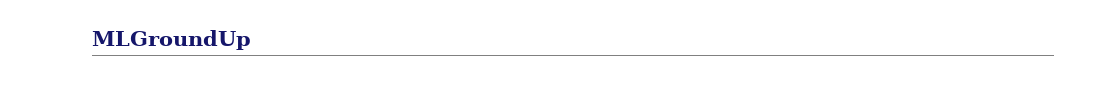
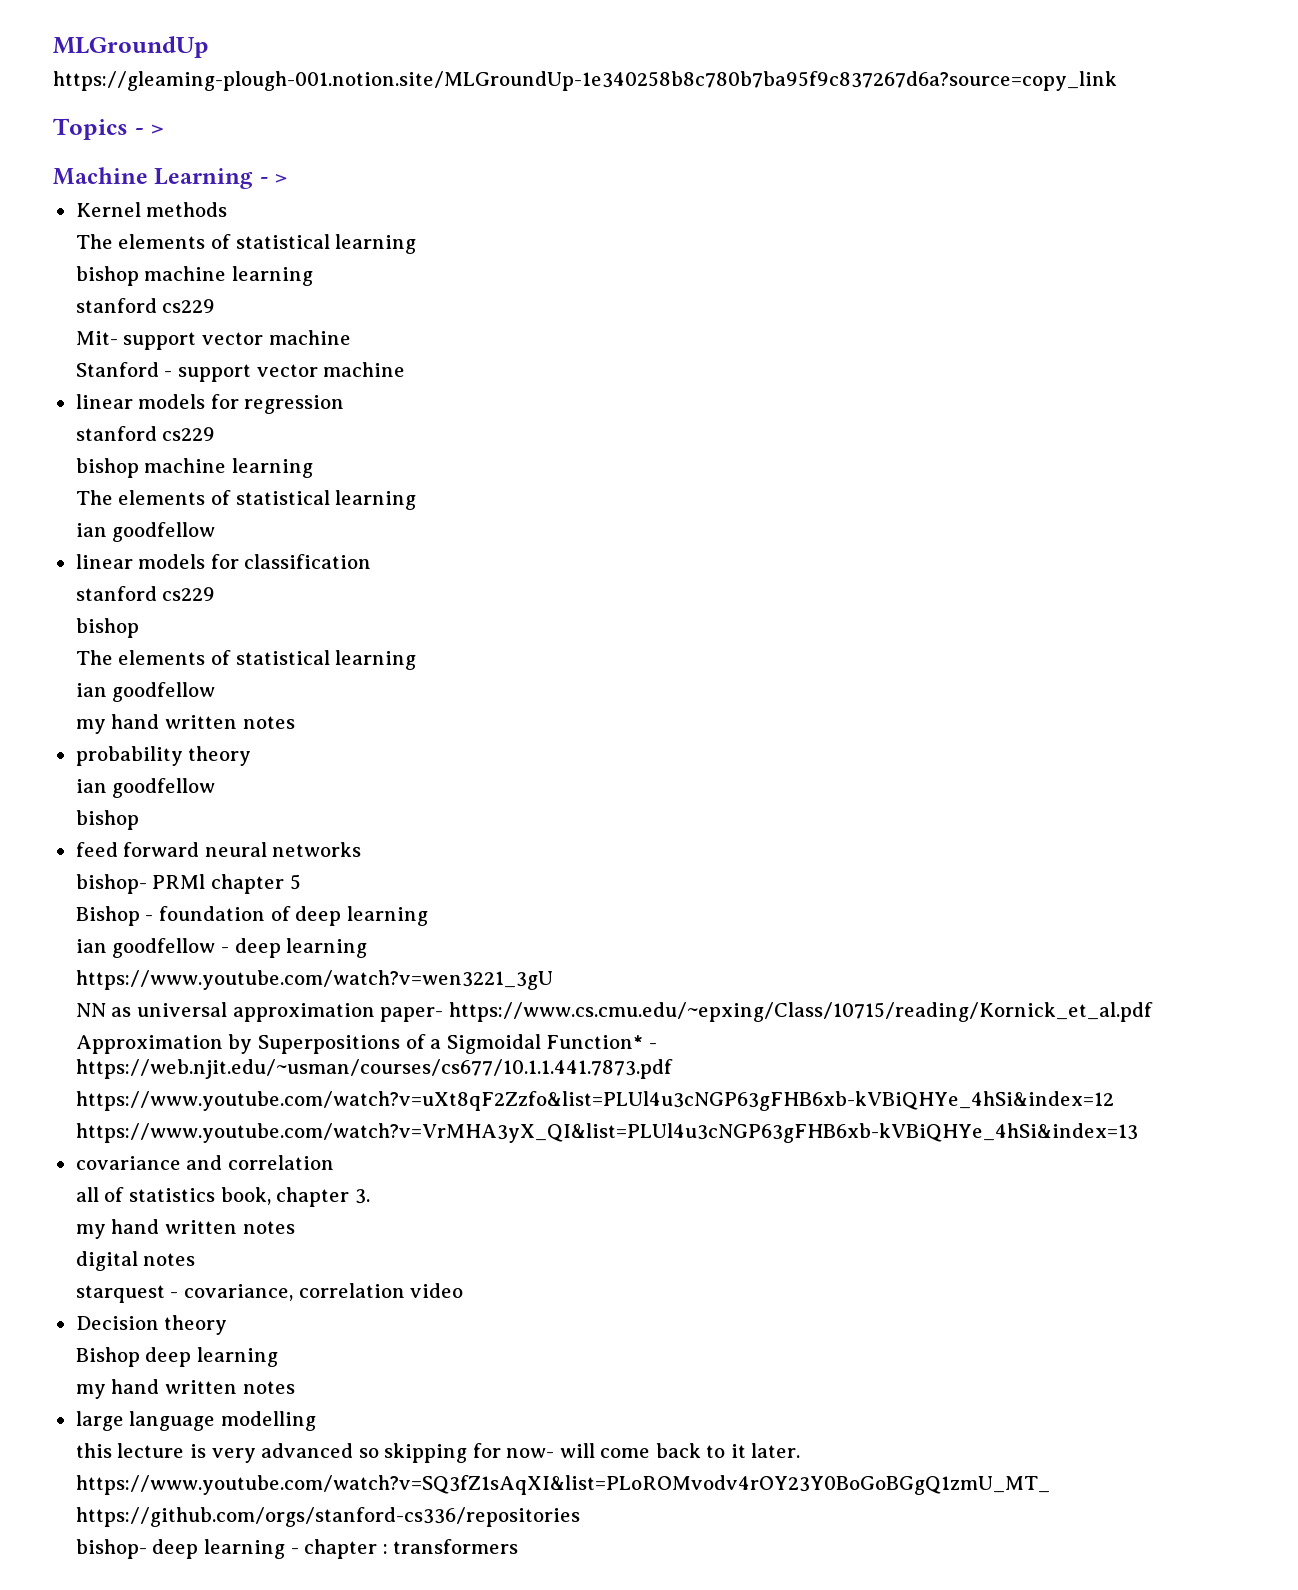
+ https://gleaming-plough-001.notion.site/MLGroundUp-1e340258b8c780b7ba95f9c837267d6a?source=copy_link
+ Topics - >
+ Machine Learning - >
+ Kernel methods
+ The elements of statistical learning
+ bishop machine learning
+ stanford cs229
+ Mit- support vector machine
+ Stanford - support vector machine
+ linear models for regression
+ stanford cs229
+ bishop machine learning
+ The elements of statistical learning
+ ian goodfellow
+ linear models for classification
+ stanford cs229
+ bishop
+ The elements of statistical learning
+ ian goodfellow
+ my hand written notes
+ probability theory
+ ian goodfellow
+ bishop
+ feed forward neural networks
+ bishop- PRMl chapter 5
+ Bishop - foundation of deep learning
+ ian goodfellow - deep learning
+ https://www.youtube.com/watch?v=wen3221_3gU
+ NN as universal approximation paper- https://www.cs.cmu.edu/~epxing/Class/10715/reading/Kornick_et_al.pdf
+ Approximation by Superpositions of a Sigmoidal Function* - https://web.njit.edu/~usman/courses/cs677/10.1.1.441.7873.pdf
+ https://www.youtube.com/watch?v=uXt8qF2Zzfo&list=PLUl4u3cNGP63gFHB6xb-kVBiQHYe_4hSi&index=12
+ https://www.youtube.com/watch?v=VrMHA3yX_QI&list=PLUl4u3cNGP63gFHB6xb-kVBiQHYe_4hSi&index=13
+ covariance and correlation
+ all of statistics book, chapter 3.
+ my hand written notes
+ digital notes
+ starquest - covariance, correlation video
+ Decision theory
+ Bishop deep learning
+ my hand written notes
+ large language modelling
+ this lecture is very advanced so skipping for now- will come back to it later.
+ https://www.youtube.com/watch?v=SQ3fZ1sAqXI&list=PLoROMvodv4rOY23Y0BoGoBGgQ1zmU_MT_
+ https://github.com/orgs/stanford-cs336/repositories
+ bishop- deep learning - chapter : transformers

